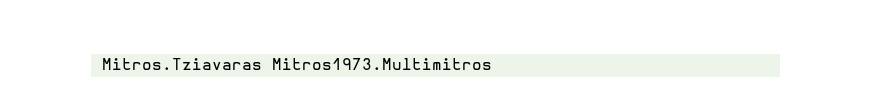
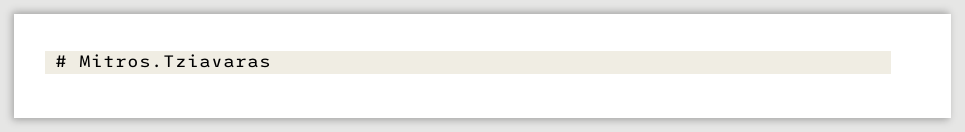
- Mitros.Tziavaras Mitros1973.Multimitros
+ # Mitros.Tziavaras

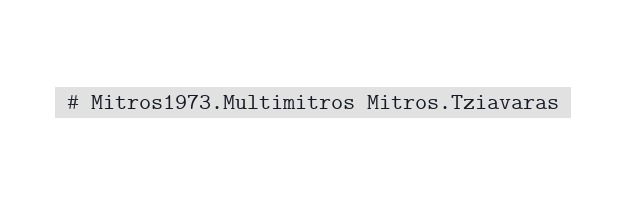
- # Mitros.Tziavaras
+ # Mitros1973.Multimitros Mitros.Tziavaras

